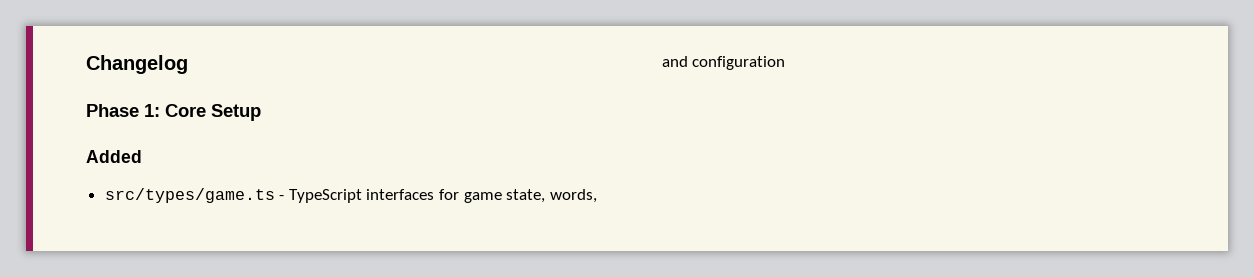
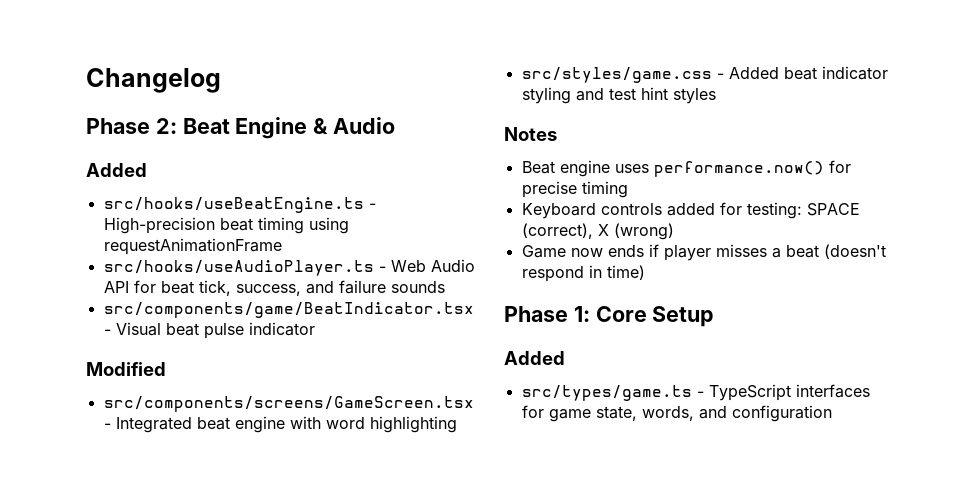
+ Phase 2: Beat Engine & Audio
+ Added
+ src/hooks/useBeatEngine.ts - High-precision beat timing using requestAnimationFrame
+ src/hooks/useAudioPlayer.ts - Web Audio API for beat tick, success, and failure sounds
+ src/components/game/BeatIndicator.tsx - Visual beat pulse indicator
+ Modified
+ src/components/screens/GameScreen.tsx - Integrated beat engine with word highlighting
+ src/styles/game.css - Added beat indicator styling and test hint styles
+ Notes
+ Beat engine uses performance.now() for precise timing
+ Keyboard controls added for testing: SPACE (correct), X (wrong)
+ Game now ends if player misses a beat (doesn't respond in time)

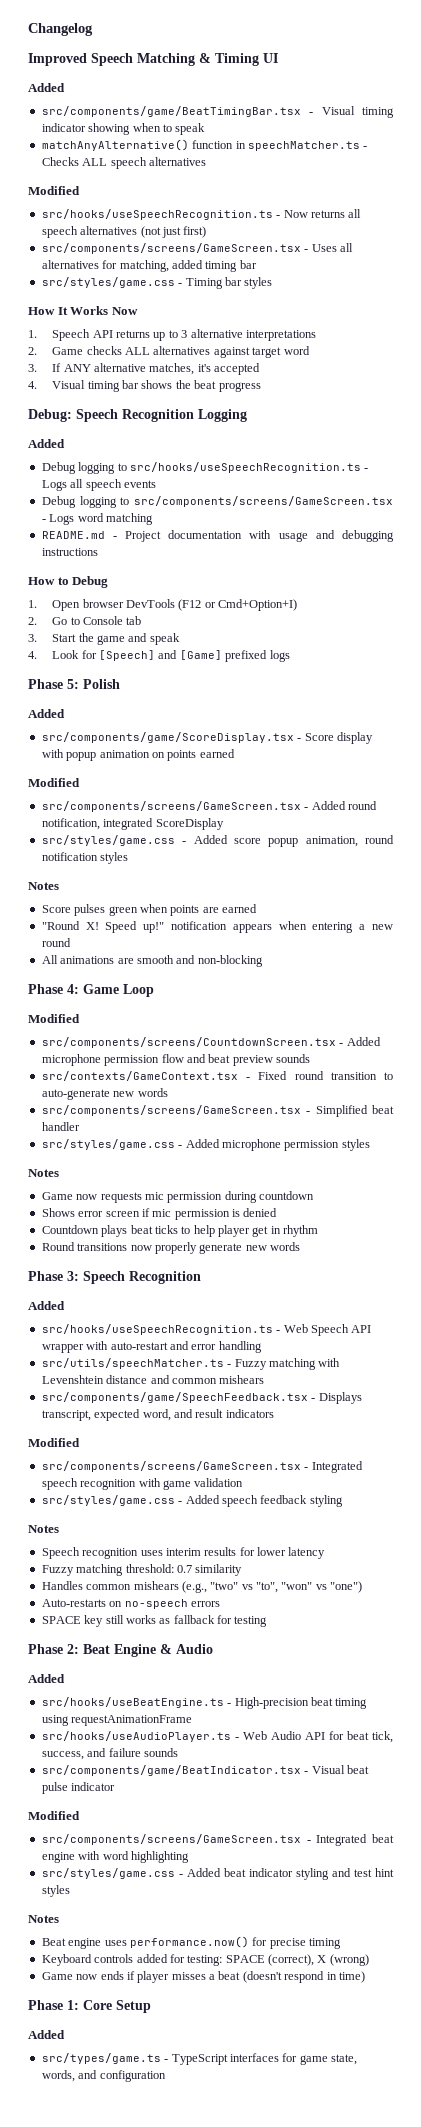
+ Improved Speech Matching & Timing UI
+ Added
+ src/components/game/BeatTimingBar.tsx - Visual timing indicator showing when to speak
+ matchAnyAlternative() function in speechMatcher.ts - Checks ALL speech alternatives
+ Modified
+ src/hooks/useSpeechRecognition.ts - Now returns all speech alternatives (not just first)
+ src/components/screens/GameScreen.tsx - Uses all alternatives for matching, added timing bar
+ src/styles/game.css - Timing bar styles
+ How It Works Now
+ 1. Speech API returns up to 3 alternative interpretations
+ 2. Game checks ALL alternatives against target word
+ 3. If ANY alternative matches, it's accepted
+ 4. Visual timing bar shows the beat progress
+ Debug: Speech Recognition Logging
+ Added
+ Debug logging to src/hooks/useSpeechRecognition.ts - Logs all speech events
+ Debug logging to src/components/screens/GameScreen.tsx - Logs word matching
+ README.md - Project documentation with usage and debugging instructions
+ How to Debug
+ 1. Open browser DevTools (F12 or Cmd+Option+I)
+ 2. Go to Console tab
+ 3. Start the game and speak
+ 4. Look for [Speech] and [Game] prefixed logs
+ Phase 5: Polish
+ Added
+ src/components/game/ScoreDisplay.tsx - Score display with popup animation on points earned
+ Modified
+ src/components/screens/GameScreen.tsx - Added round notification, integrated ScoreDisplay
+ src/styles/game.css - Added score popup animation, round notification styles
+ Notes
+ Score pulses green when points are earned
+ "Round X! Speed up!" notification appears when entering a new round
+ All animations are smooth and non-blocking
+ Phase 4: Game Loop
+ Modified
+ src/components/screens/CountdownScreen.tsx - Added microphone permission flow and beat preview sounds
+ src/contexts/GameContext.tsx - Fixed round transition to auto-generate new words
+ src/components/screens/GameScreen.tsx - Simplified beat handler
+ src/styles/game.css - Added microphone permission styles
+ Notes
+ Game now requests mic permission during countdown
+ Shows error screen if mic permission is denied
+ Countdown plays beat ticks to help player get in rhythm
+ Round transitions now properly generate new words
+ Phase 3: Speech Recognition
+ Added
+ src/hooks/useSpeechRecognition.ts - Web Speech API wrapper with auto-restart and error handling
+ src/utils/speechMatcher.ts - Fuzzy matching with Levenshtein distance and common mishears
+ src/components/game/SpeechFeedback.tsx - Displays transcript, expected word, and result indicators
+ Modified
+ src/components/screens/GameScreen.tsx - Integrated speech recognition with game validation
+ src/styles/game.css - Added speech feedback styling
+ Notes
+ Speech recognition uses interim results for lower latency
+ Fuzzy matching threshold: 0.7 similarity
+ Handles common mishears (e.g., "two" vs "to", "won" vs "one")
+ Auto-restarts on no-speech errors
+ SPACE key still works as fallback for testing

